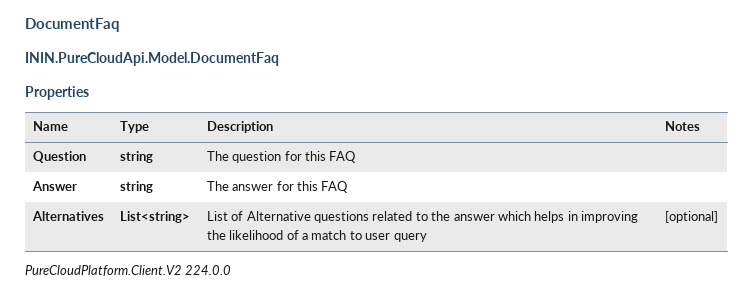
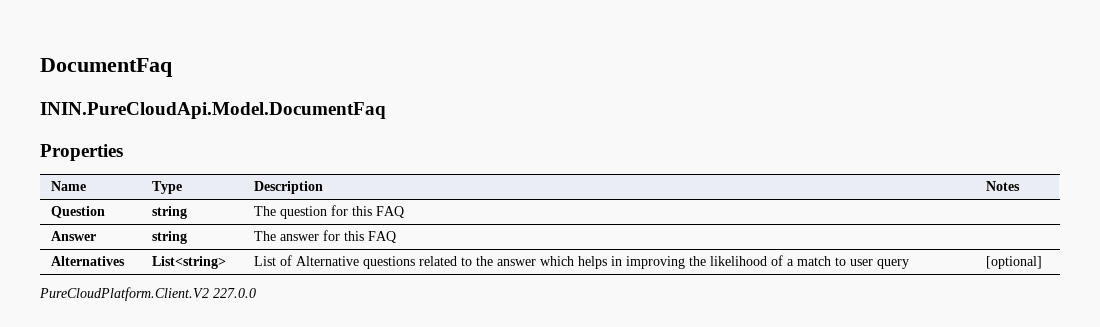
- PureCloudPlatform.Client.V2 224.0.0
+ PureCloudPlatform.Client.V2 227.0.0

